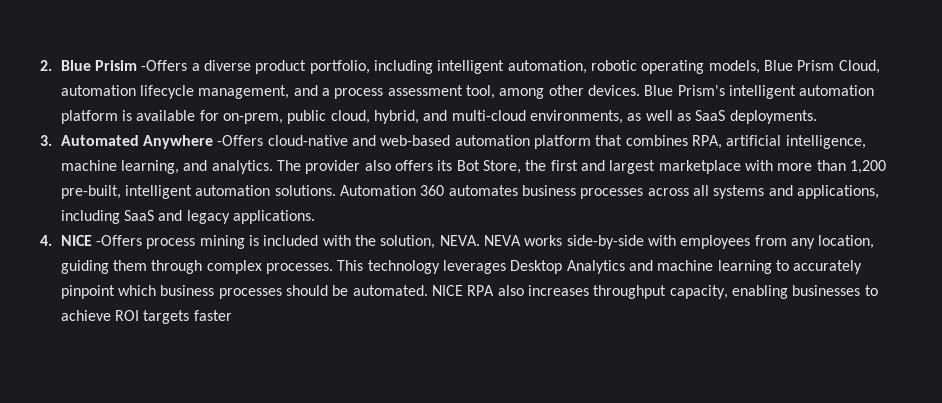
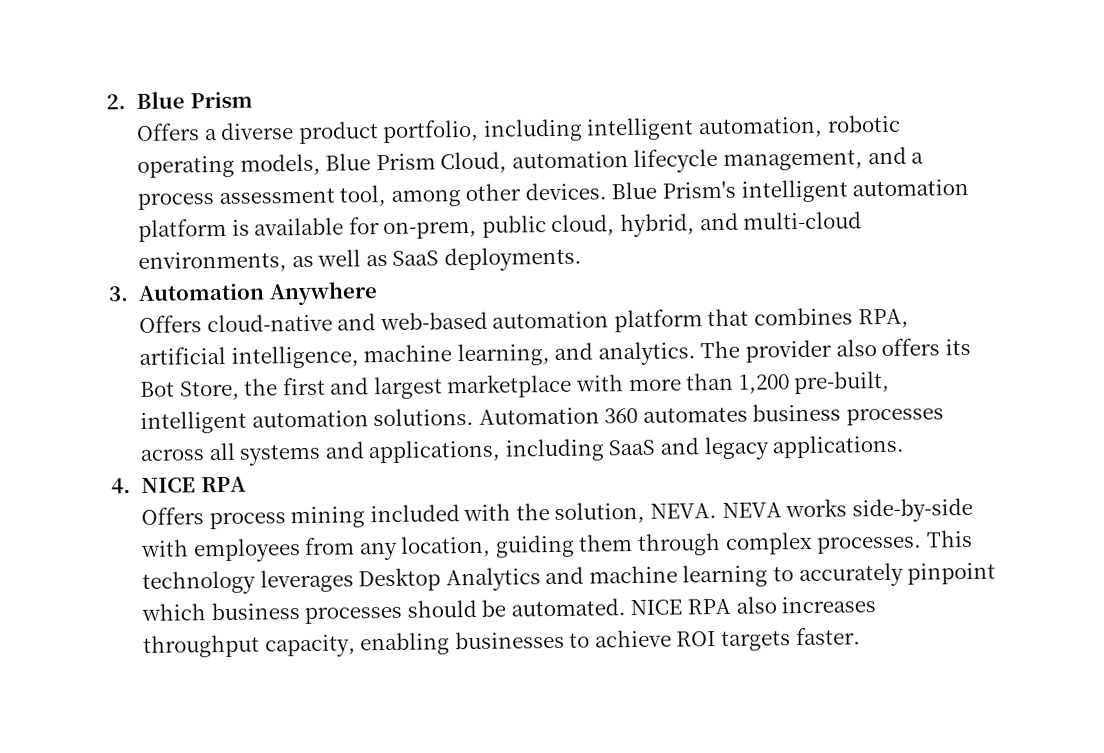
- 2. Blue Prisim -Offers a diverse product portfolio, including intelligent automation, robotic operating models, Blue Prism Cloud, automation lifecycle management, and a process assessment tool, among other devices.
+ 2. Blue Prism
+ Offers a diverse product portfolio, including intelligent automation, robotic operating models, Blue Prism Cloud, automation lifecycle management, and a process assessment tool, among other devices.
- 3. Automated Anywhere -Offers cloud-native and web-based automation platform that combines RPA, artificial intelligence, machine learning, and analytics.
+ 3. Automation Anywhere
+ Offers cloud-native and web-based automation platform that combines RPA, artificial intelligence, machine learning, and analytics.
- 4. NICE -Offers process mining is included with the solution, NEVA.
+ 4. NICE RPA
+ Offers process mining included with the solution, NEVA.
- NICE RPA also increases throughput capacity, enabling businesses to achieve ROI targets faster
+ NICE RPA also increases throughput capacity, enabling businesses to achieve ROI targets faster.

